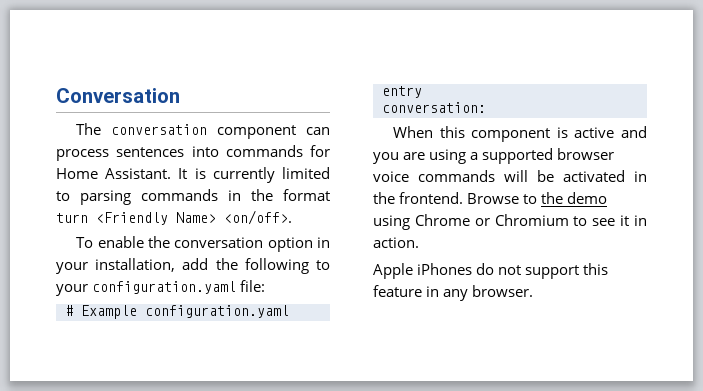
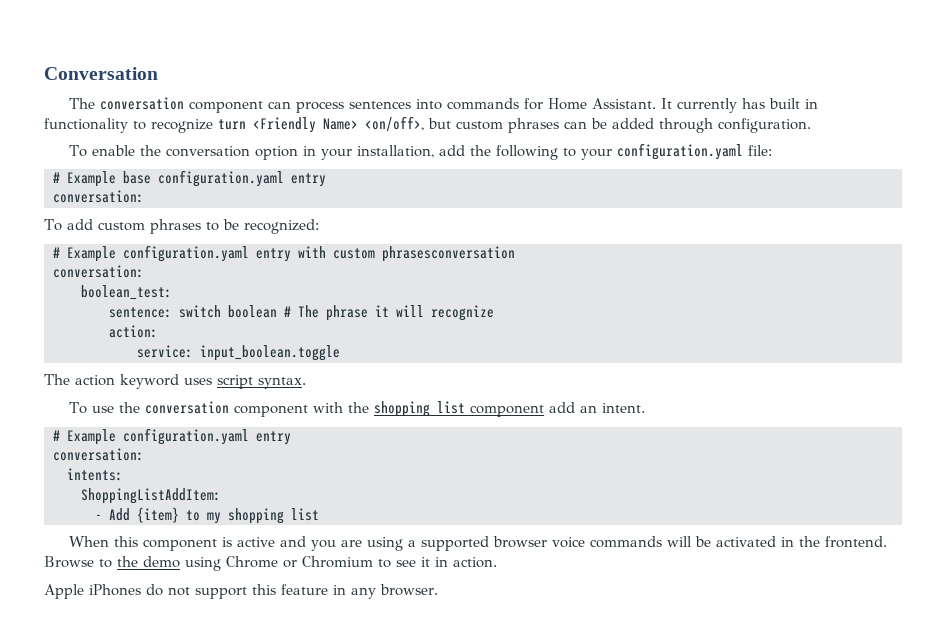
- It is currently limited to parsing commands in the format turn <Friendly Name> <on/off>.
+ It currently has built in functionality to recognize turn <Friendly Name> <on/off>, but custom phrases can be added through configuration.
+ # Example base configuration.yaml entry
+ conversation:
+ To add custom phrases to be recognized:
+ # Example configuration.yaml entry with custom phrasesconversation
+ conversation:
+ boolean_test:
+ sentence: switch boolean # The phrase it will recognize
+ action:
+ service: input_boolean.toggle
+ The action keyword uses script syntax.
+ To use the conversation component with the shopping list component add an intent.
  # Example configuration.yaml entry
  conversation:
+ intents:
+ ShoppingListAddItem:
+ - Add {item} to my shopping list

